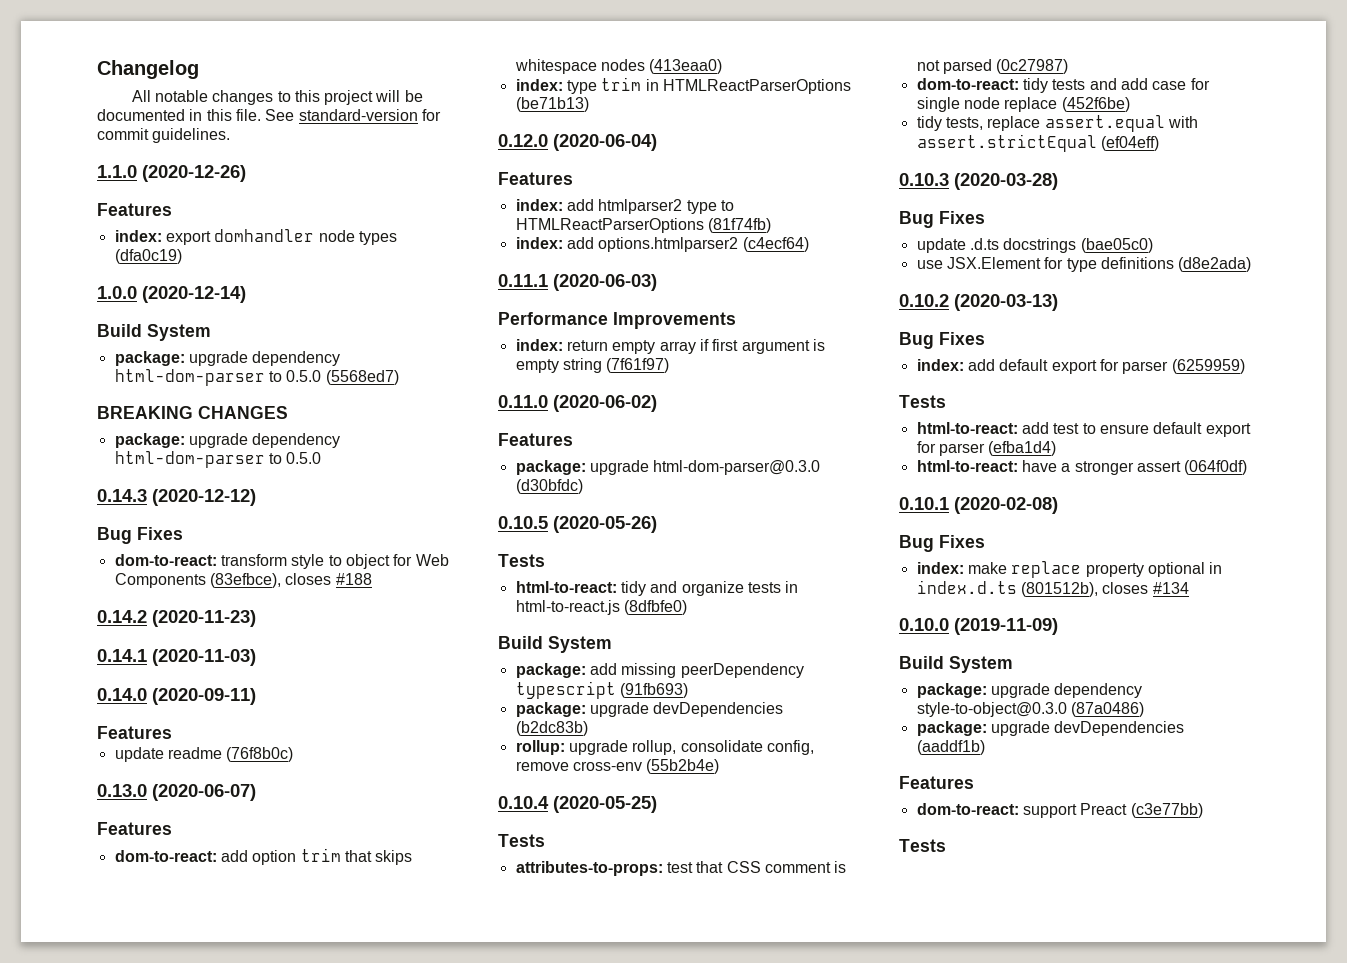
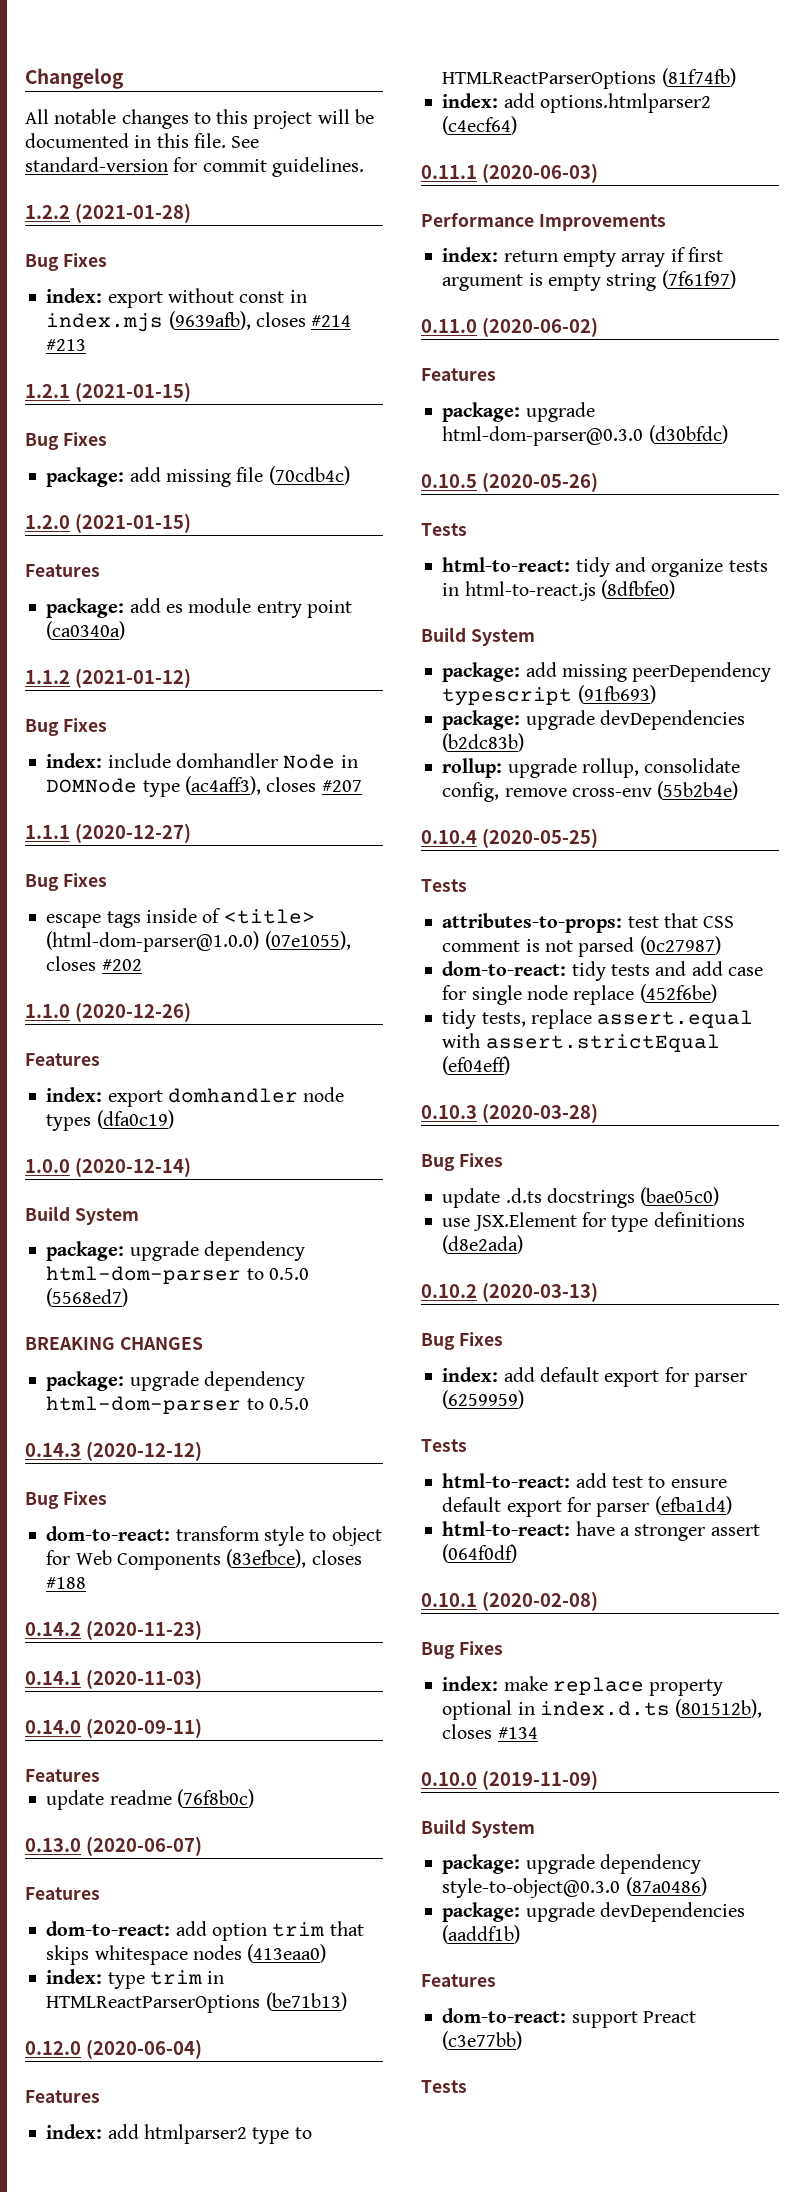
+ 1.2.2 (2021-01-28)
+ Bug Fixes
+ index: export without const in index.mjs (9639afb), closes #214 #213
+ 1.2.1 (2021-01-15)
+ Bug Fixes
+ package: add missing file (70cdb4c)
+ 1.2.0 (2021-01-15)
+ Features
+ package: add es module entry point (ca0340a)
+ 1.1.2 (2021-01-12)
+ Bug Fixes
+ index: include domhandler Node in DOMNode type (ac4aff3), closes #207
+ 1.1.1 (2020-12-27)
+ Bug Fixes
+ escape tags inside of <title> (html-dom-parser@1.0.0) (07e1055), closes #202

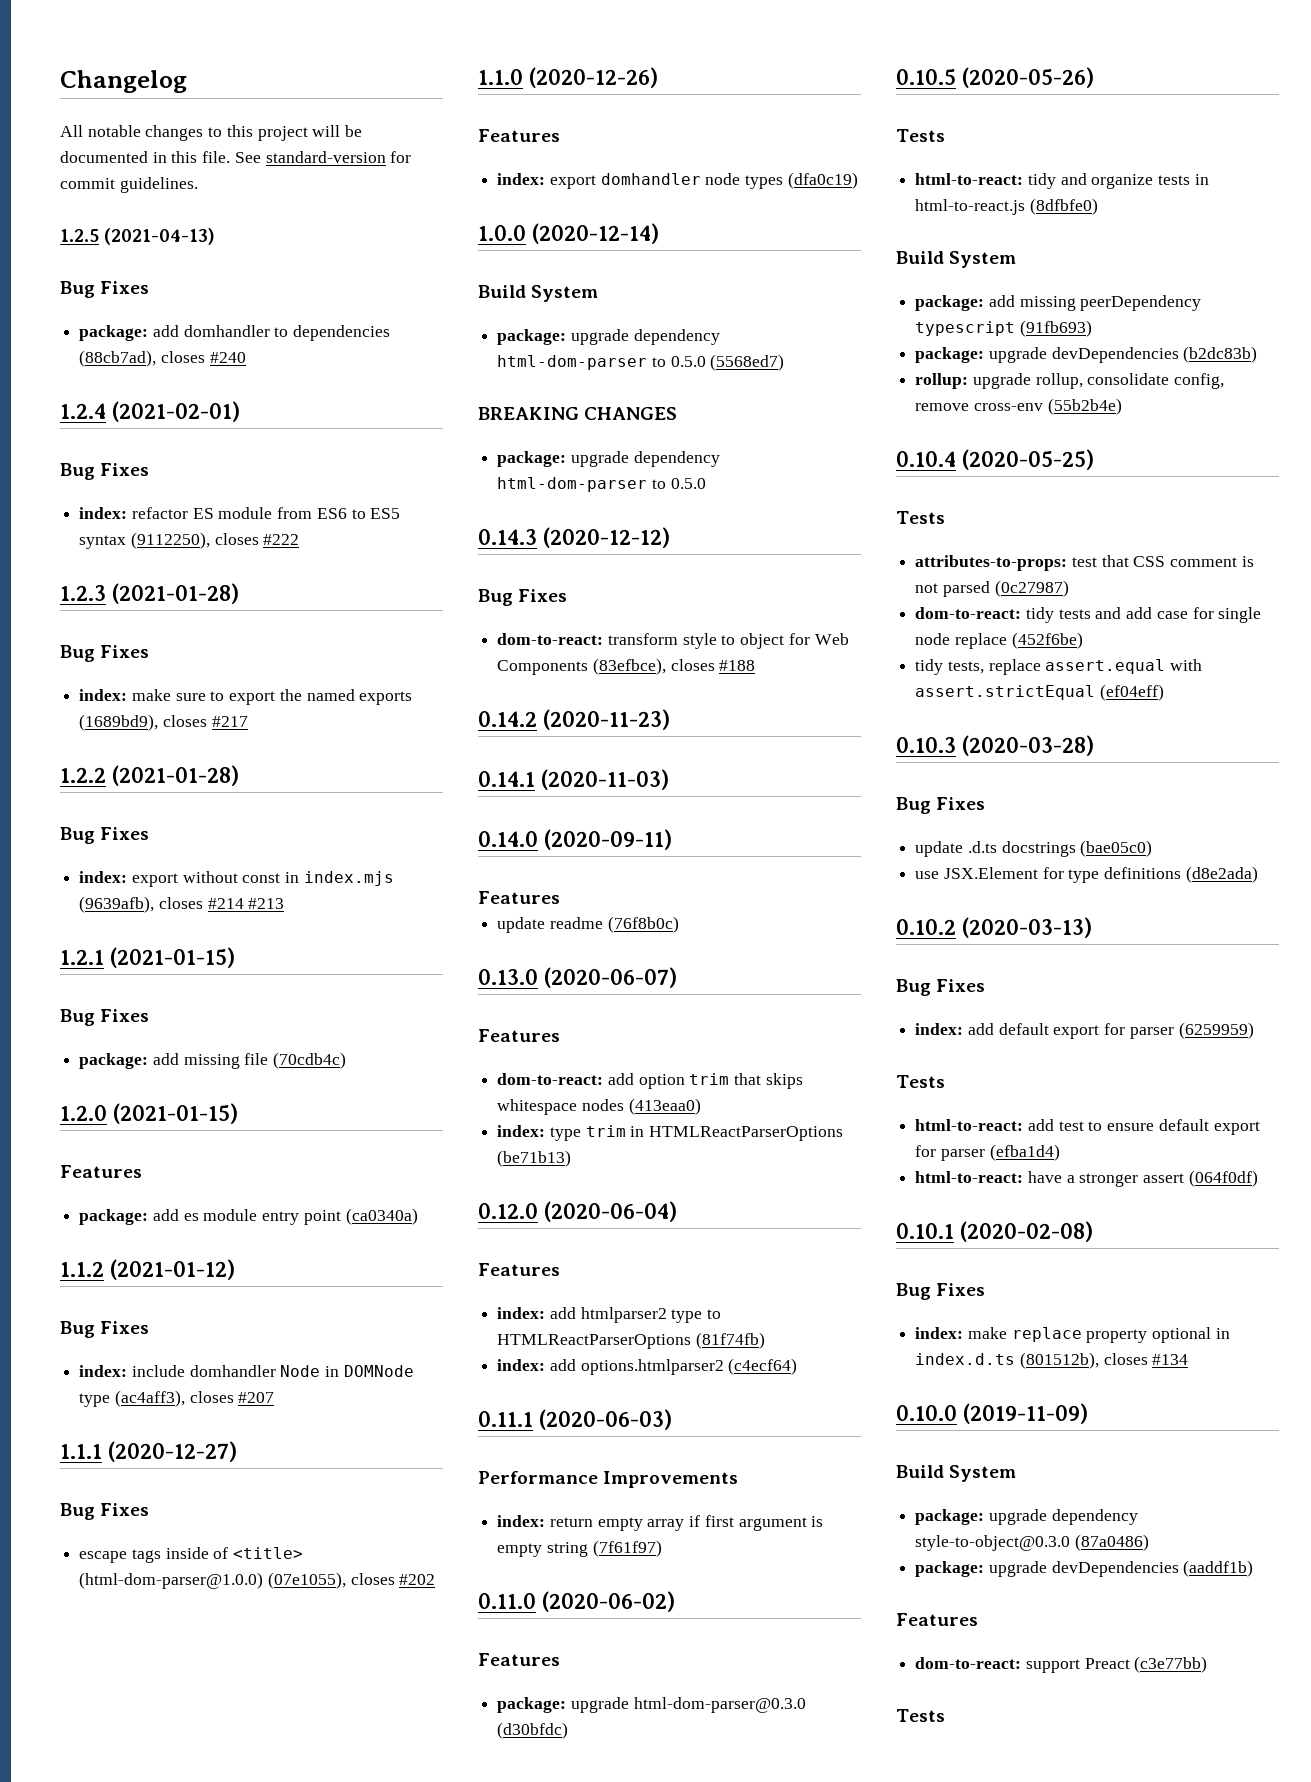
+ 1.2.5 (2021-04-13)
+ Bug Fixes
+ package: add domhandler to dependencies (88cb7ad), closes #240
+ 1.2.4 (2021-02-01)
+ Bug Fixes
+ index: refactor ES module from ES6 to ES5 syntax (9112250), closes #222
+ 1.2.3 (2021-01-28)
+ Bug Fixes
+ index: make sure to export the named exports (1689bd9), closes #217

